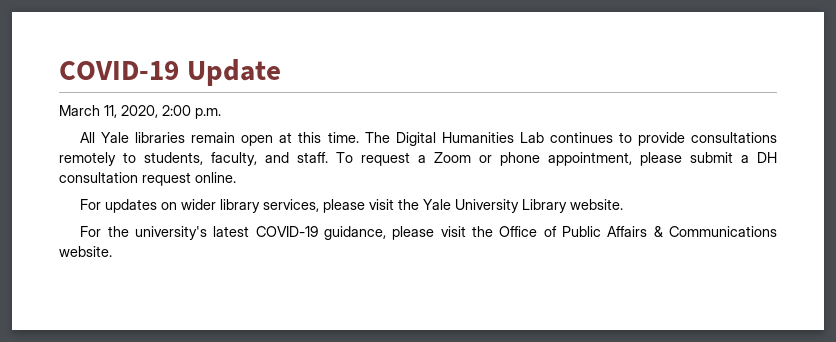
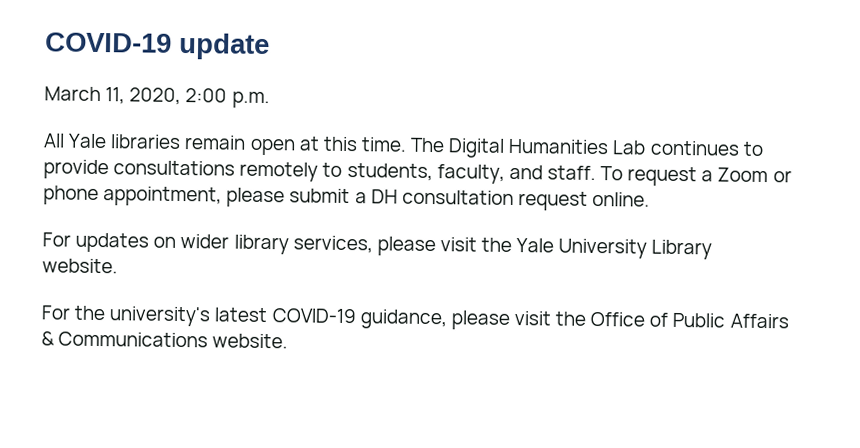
- COVID-19 Update
+ COVID-19 update

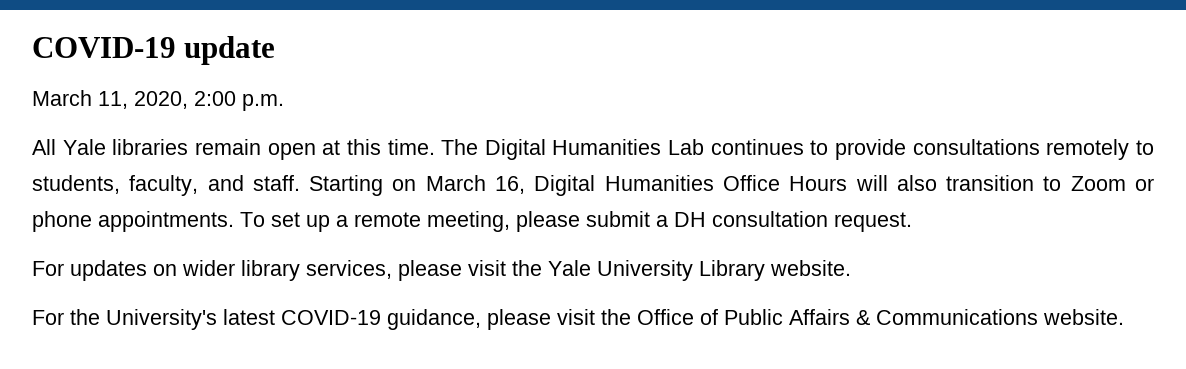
- To request a Zoom or phone appointment, please submit a DH consultation request online.
+ Starting on March 16, Digital Humanities Office Hours will also transition to Zoom or phone appointments. To set up a remote meeting, please submit a DH consultation request.
- For the university's latest COVID-19 guidance, please visit the Office of Public Affairs & Communications website.
+ For the University's latest COVID-19 guidance, please visit the Office of Public Affairs & Communications website.

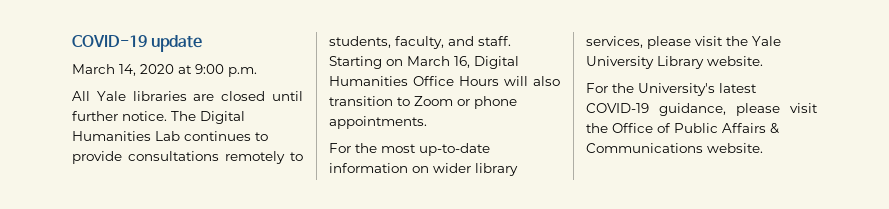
- March 11, 2020, 2:00 p.m.
+ March 14, 2020 at 9:00 p.m.
- All Yale libraries remain open at this time.
+ All Yale libraries are closed until further notice.
- Starting on March 16, Digital Humanities Office Hours will also transition to Zoom or phone appointments. To set up a remote meeting, please submit a DH consultation request.
- For updates on wider library services, please visit the Yale University Library website.
+ Starting on March 16, Digital Humanities Office Hours will also transition to Zoom or phone appointments.
+ For the most up-to-date information on wider library services, please visit the Yale University Library website.

